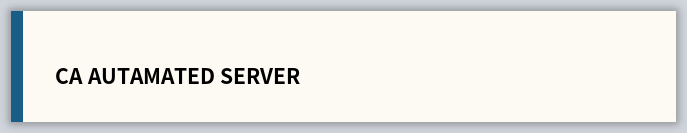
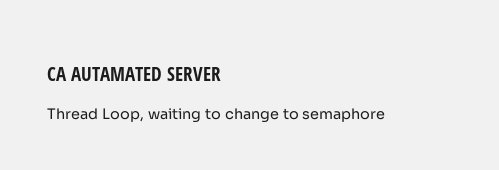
+ Thread Loop, waiting to change to semaphore

